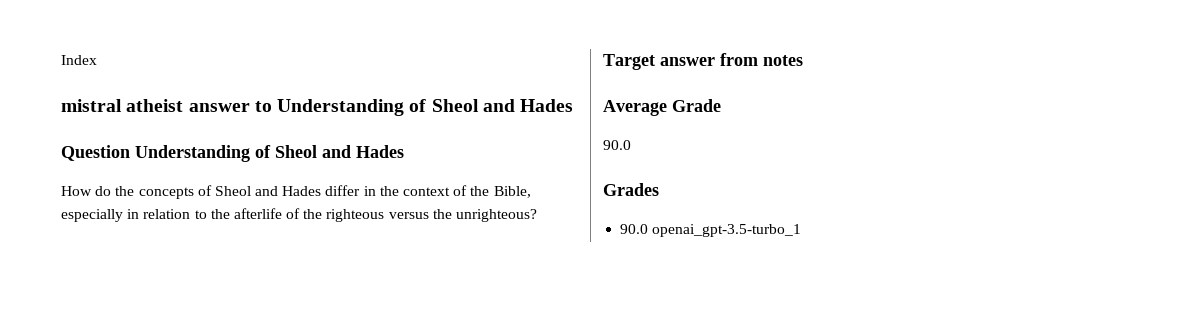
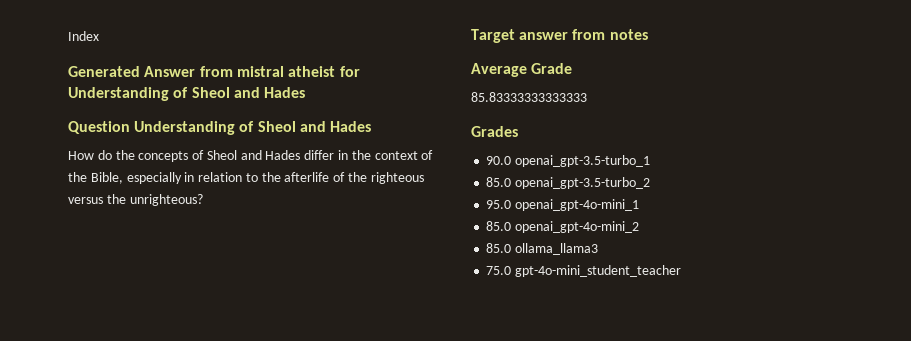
- mistral atheist answer to Understanding of Sheol and Hades
+ Generated Answer from mistral atheist for Understanding of Sheol and Hades
  Average Grade
- 90.0
+ 85.83333333333333
+ 85.0 openai_gpt-3.5-turbo_2
+ 95.0 openai_gpt-4o-mini_1
+ 85.0 openai_gpt-4o-mini_2
+ 85.0 ollama_llama3
+ 75.0 gpt-4o-mini_student_teacher

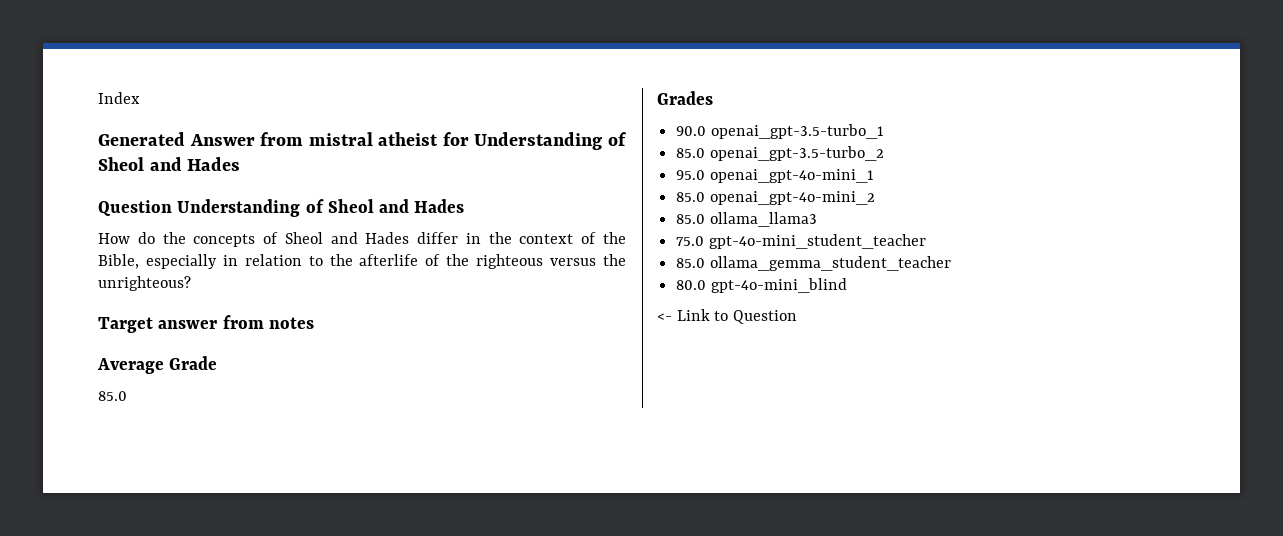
  Average Grade
- 85.83333333333333
+ 85.0
+ 85.0 ollama_gemma_student_teacher
+ 80.0 gpt-4o-mini_blind
+ <- Link to Question

